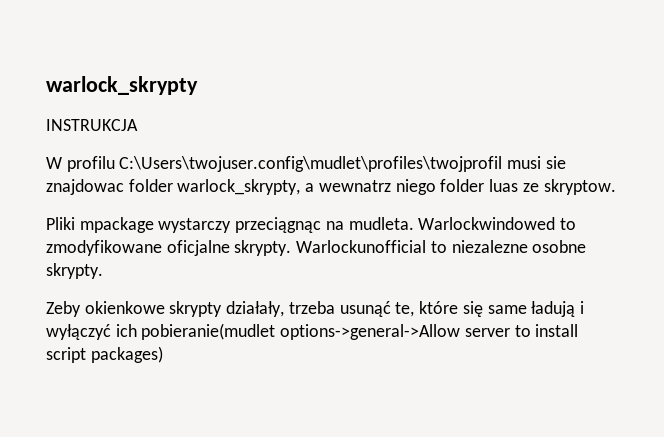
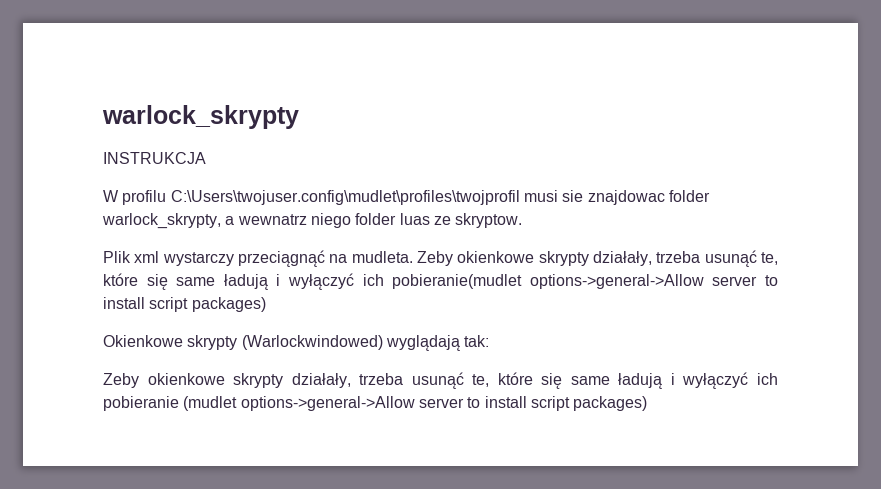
- Pliki mpackage wystarczy przeciągnąc na mudleta. Warlockwindowed to zmodyfikowane oficjalne skrypty. Warlockunofficial to niezalezne osobne skrypty.
- Zeby okienkowe skrypty działały, trzeba usunąć te, które się same ładują i wyłączyć ich pobieranie(mudlet options->general->Allow server to install script packages)
+ Plik xml wystarczy przeciągnąć na mudleta. Zeby okienkowe skrypty działały, trzeba usunąć te, które się same ładują i wyłączyć ich pobieranie(mudlet options->general->Allow server to install script packages)
+ Okienkowe skrypty (Warlockwindowed) wyglądają tak:
+ Zeby okienkowe skrypty działały, trzeba usunąć te, które się same ładują i wyłączyć ich pobieranie (mudlet options->general->Allow server to install script packages)

